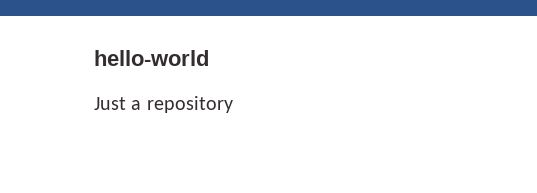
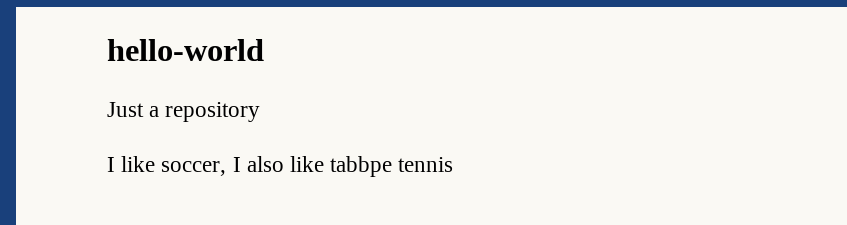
+ I like soccer, I also like tabbpe tennis

